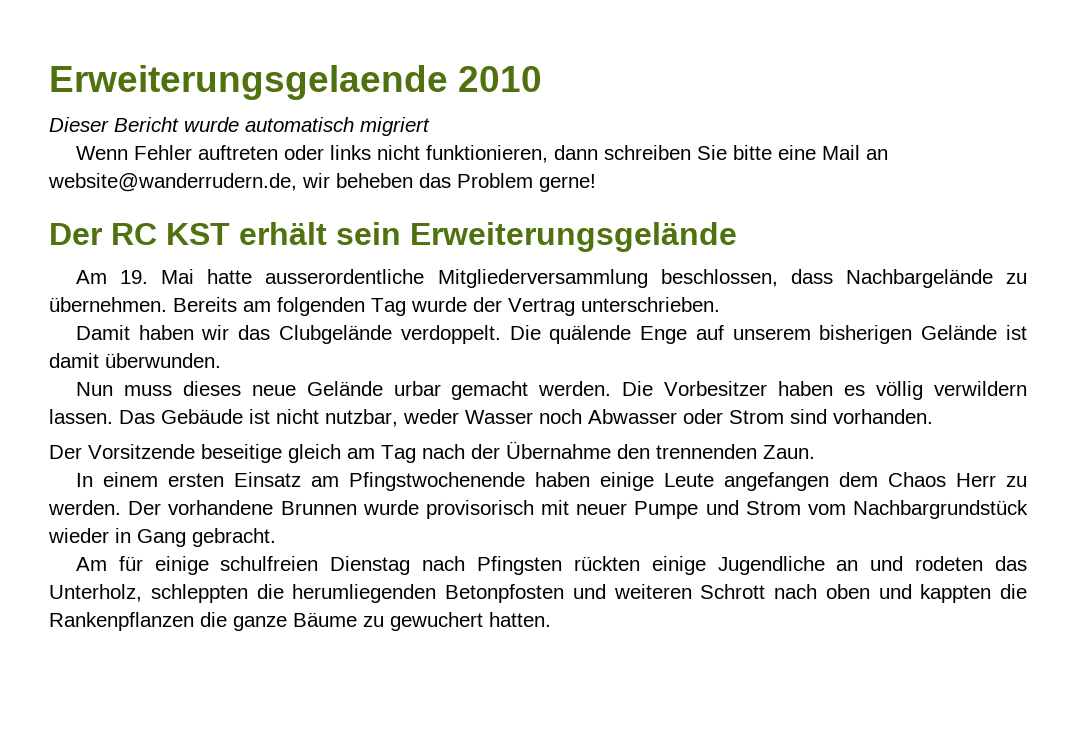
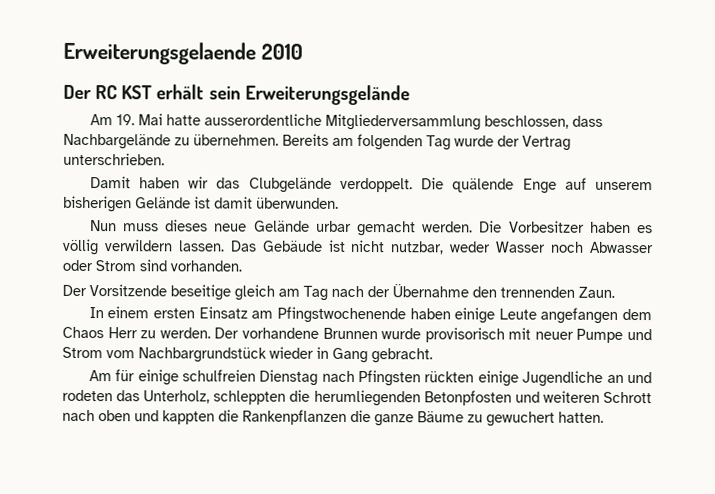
- Dieser Bericht wurde automatisch migriert
- Wenn Fehler auftreten oder links nicht funktionieren, dann schreiben Sie bitte eine Mail an website@wanderrudern.de, wir beheben das Problem gerne!

